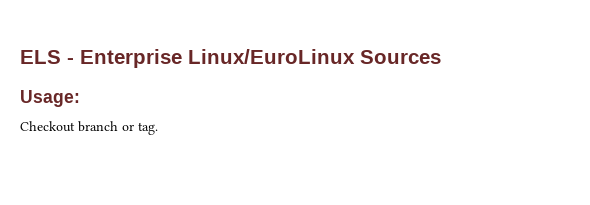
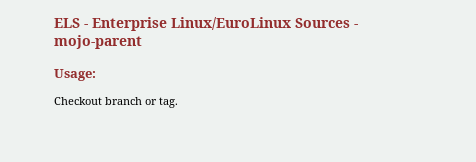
- ELS - Enterprise Linux/EuroLinux Sources
+ ELS - Enterprise Linux/EuroLinux Sources - mojo-parent

